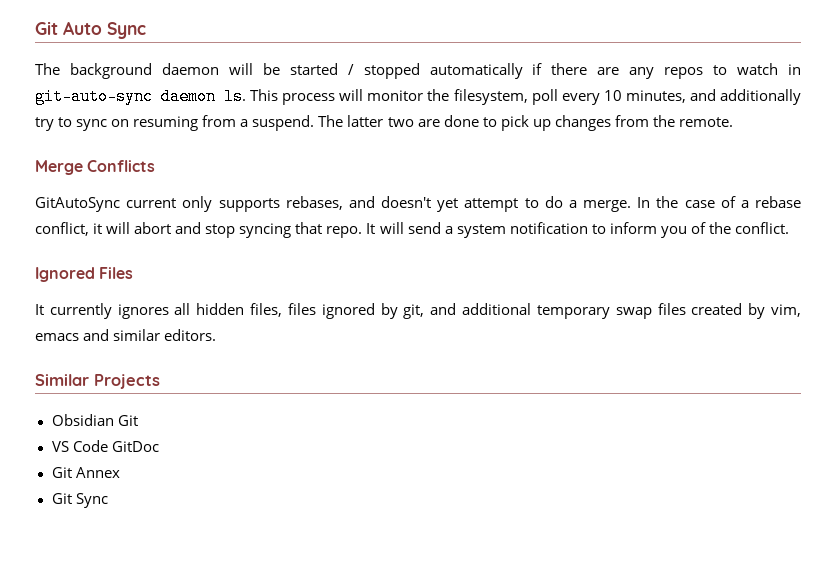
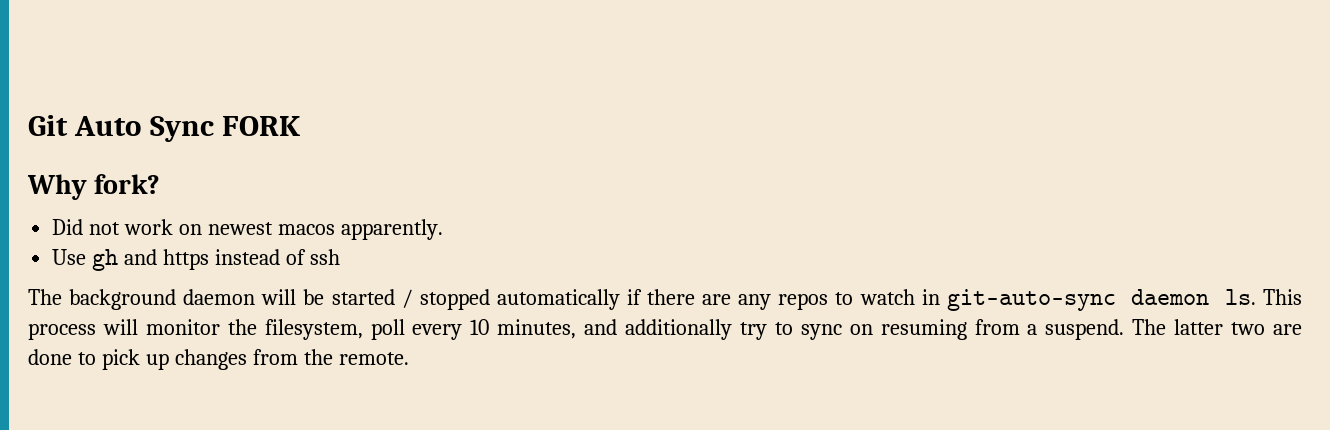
- Git Auto Sync
+ Git Auto Sync FORK
+ Why fork?
+ Did not work on newest macos apparently.
+ Use gh and https instead of ssh
- Merge Conflicts
- GitAutoSync current only supports rebases, and doesn't yet attempt to do a merge. In the case of a rebase conflict, it will abort and stop syncing that repo. It will send a system notification to inform you of the conflict.
- Ignored Files
- It currently ignores all hidden files, files ignored by git, and additional temporary swap files created by vim, emacs and similar editors.
- Similar Projects
- Obsidian Git
- VS Code GitDoc
- Git Annex
- Git Sync

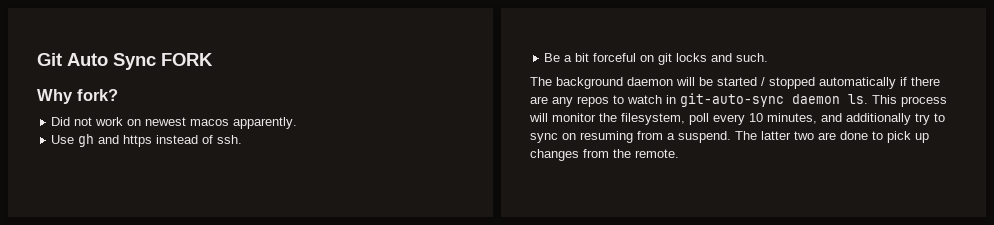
- Use gh and https instead of ssh
+ Use gh and https instead of ssh.
+ Be a bit forceful on git locks and such.

